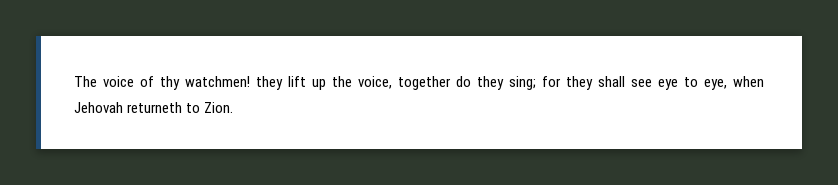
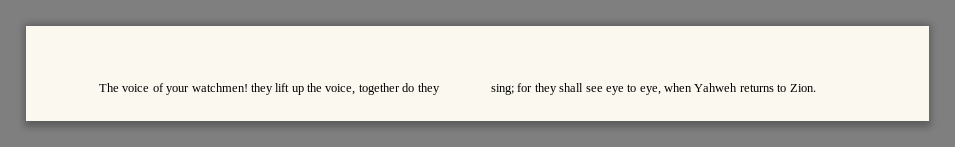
- The voice of thy watchmen! they lift up the voice, together do they sing; for they shall see eye to eye, when Jehovah returneth to Zion.
+ The voice of your watchmen! they lift up the voice, together do they sing; for they shall see eye to eye, when Yahweh returns to Zion.

